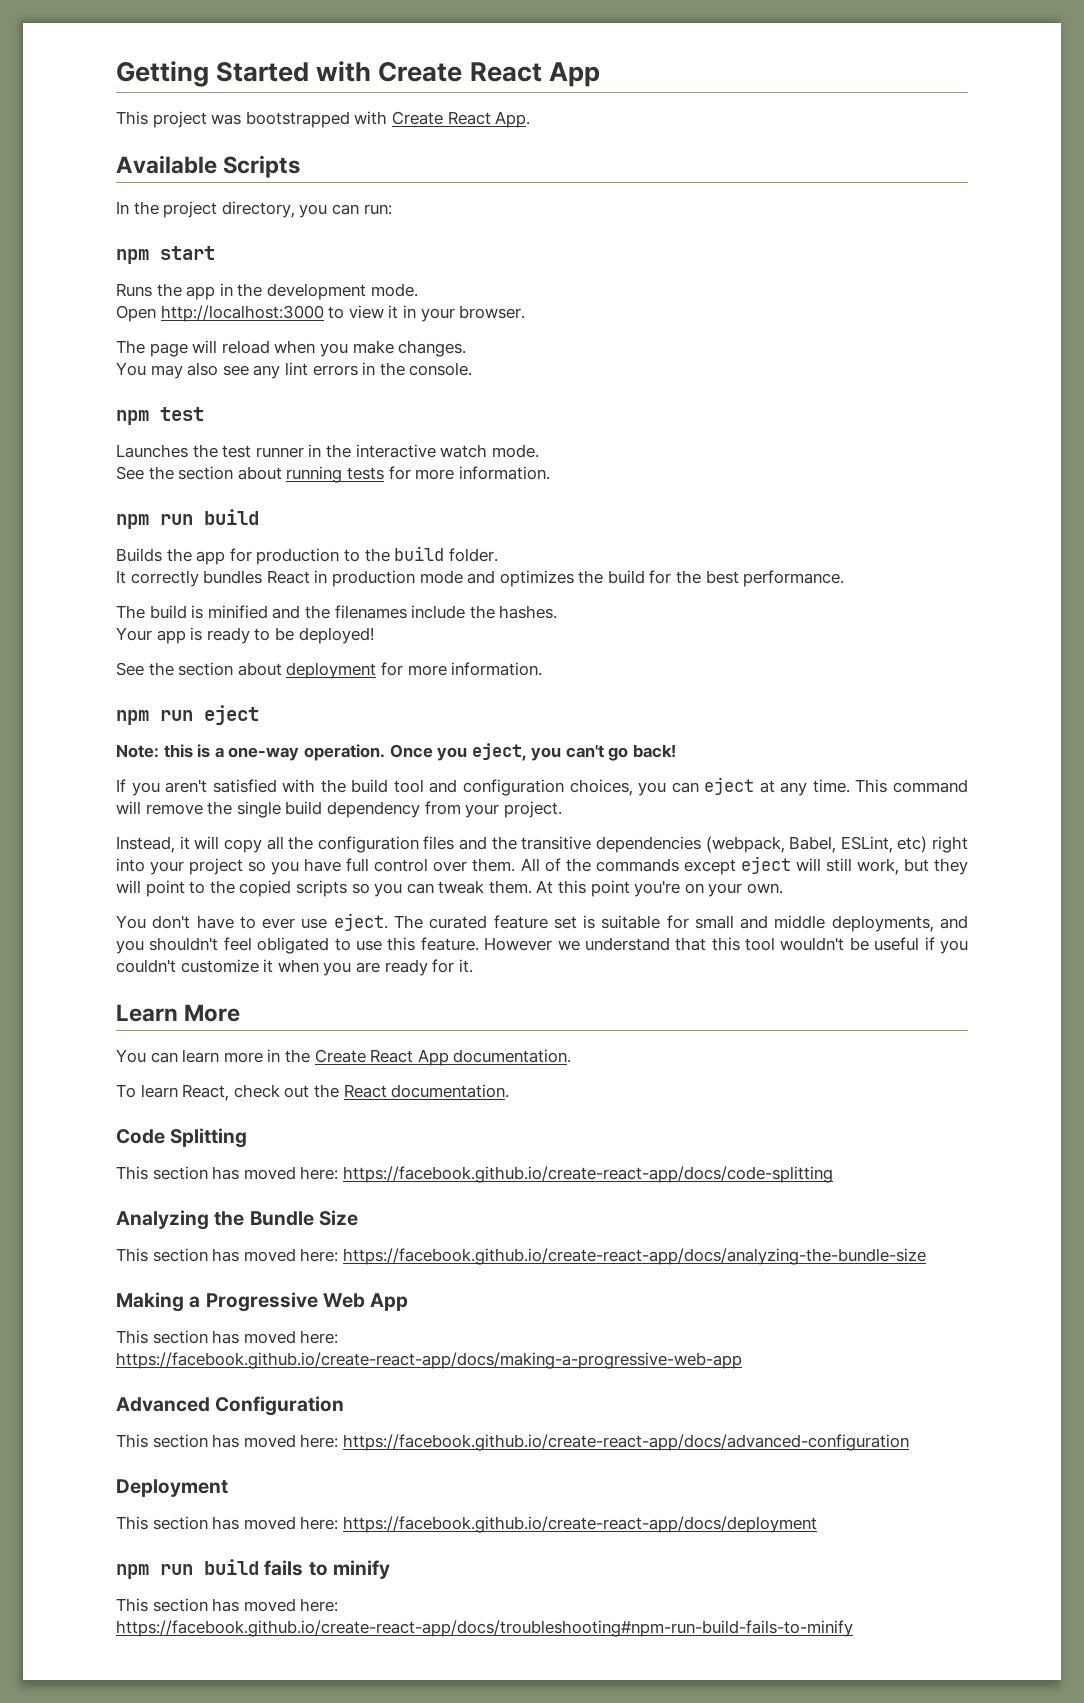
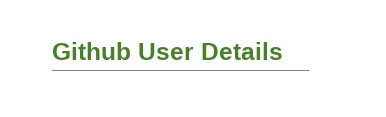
- Getting Started with Create React App
- This project was bootstrapped with Create React App.
- Available Scripts
- In the project directory, you can run:
- npm start
- Runs the app in the development mode.
- Open http://localhost:3000 to view it in your browser.
- The page will reload when you make changes.
- You may also see any lint errors in the console.
- npm test
- Launches the test runner in the interactive watch mode.
- See the section about running tests for more information.
- npm run build
- Builds the app for production to the build folder.
- It correctly bundles React in production mode and optimizes the build for the best performance.
- The build is minified and the filenames include the hashes.
- Your app is ready to be deployed!
- See the section about deployment for more information.
- npm run eject
- Note: this is a one-way operation. Once you eject, you can't go back!
- If you aren't satisfied with the build tool and configuration choices, you can eject at any time. This command will remove the single build dependency from your project.
- Instead, it will copy all the configuration files and the transitive dependencies (webpack, Babel, ESLint, etc) right into your project so you have full control over them. All of the commands except eject will still work, but they will point to the copied scripts so you can tweak them. At this point you're on your own.
- You don't have to ever use eject. The curated feature set is suitable for small and middle deployments, and you shouldn't feel obligated to use this feature. However we understand that this tool wouldn't be useful if you couldn't customize it when you are ready for it.
- Learn More
- You can learn more in the Create React App documentation.
- To learn React, check out the React documentation.
- Code Splitting
- This section has moved here: https://facebook.github.io/create-react-app/docs/code-splitting
- Analyzing the Bundle Size
- This section has moved here: https://facebook.github.io/create-react-app/docs/analyzing-the-bundle-size
- Making a Progressive Web App
- This section has moved here: https://facebook.github.io/create-react-app/docs/making-a-progressive-web-app
- Advanced Configuration
- This section has moved here: https://facebook.github.io/create-react-app/docs/advanced-configuration
- Deployment
- This section has moved here: https://facebook.github.io/create-react-app/docs/deployment
- npm run build fails to minify
- This section has moved here: https://facebook.github.io/create-react-app/docs/troubleshooting#npm-run-build-fails-to-minify
+ Github User Details

